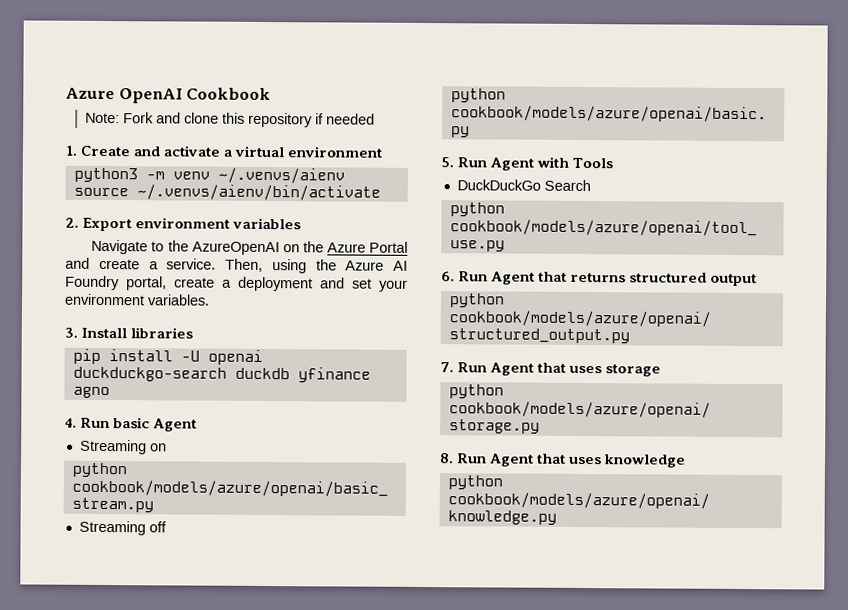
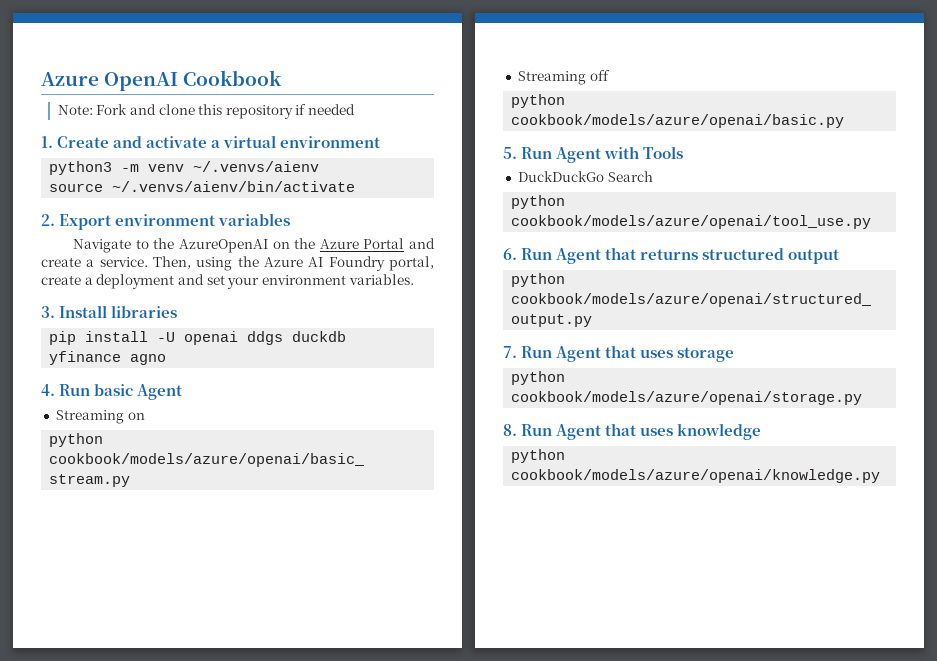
- pip install -U openai duckduckgo-search duckdb yfinance agno
+ pip install -U openai ddgs duckdb yfinance agno

